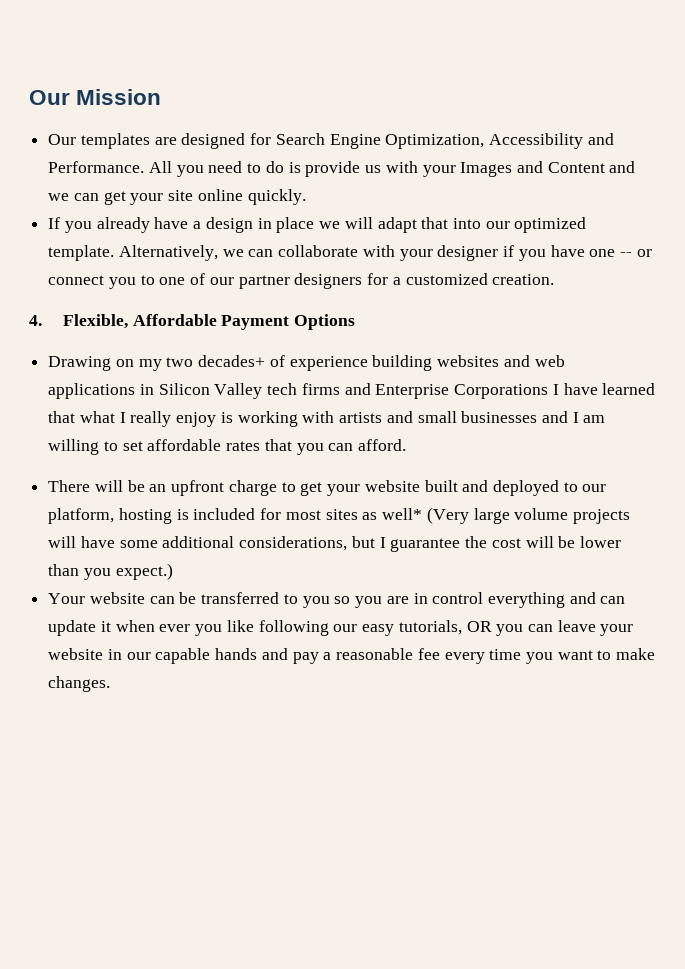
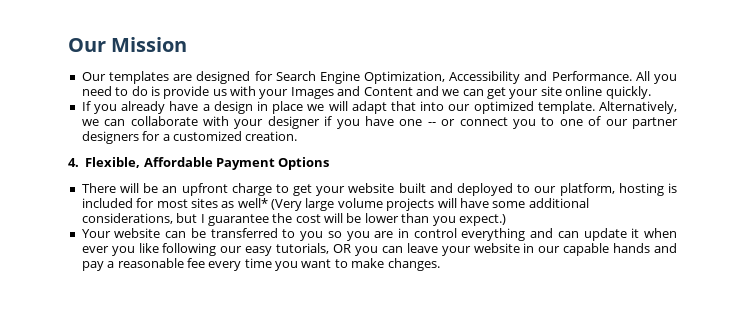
- Drawing on my two decades+ of experience building websites and web applications in Silicon Valley tech firms and Enterprise Corporations I have learned that what I really enjoy is working with artists and small businesses and I am willing to set affordable rates that you can afford.

